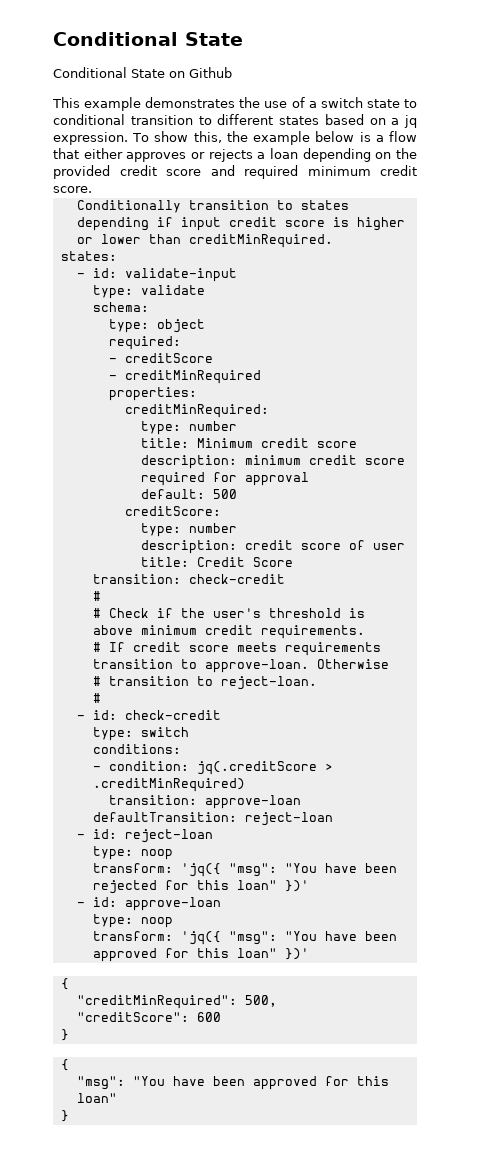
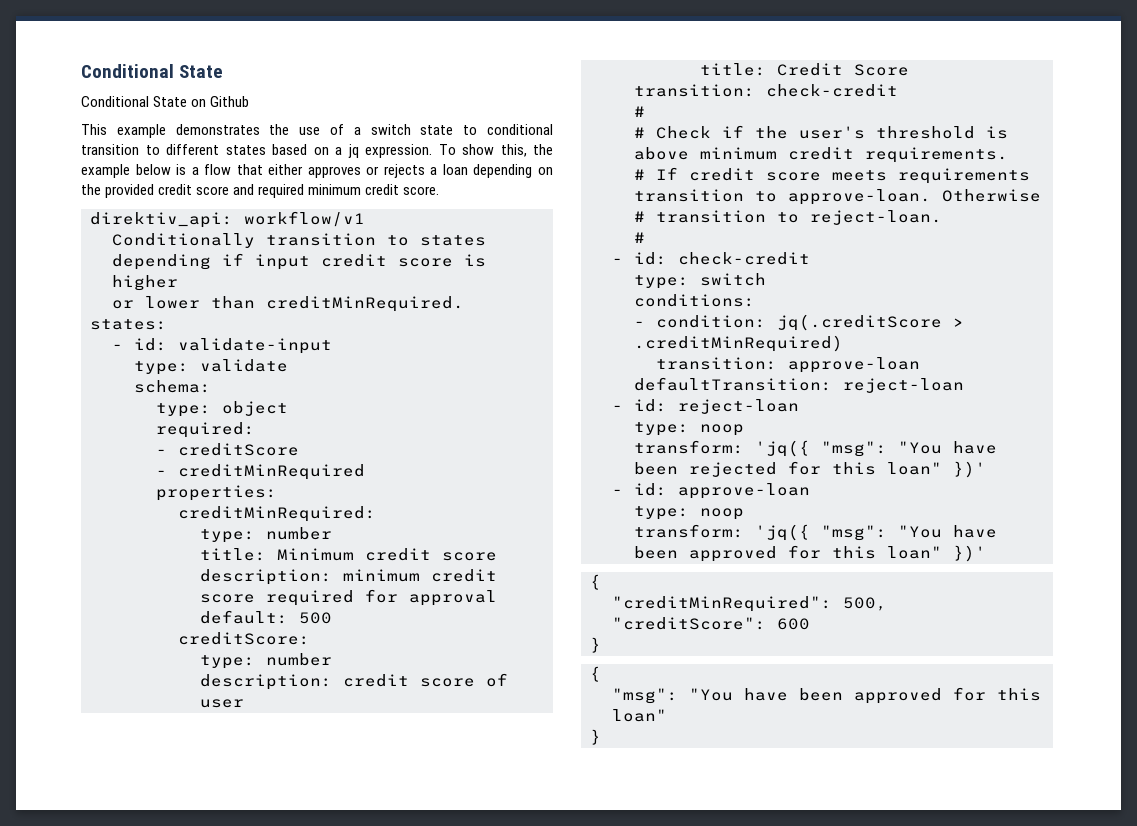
+ direktiv_api: workflow/v1

